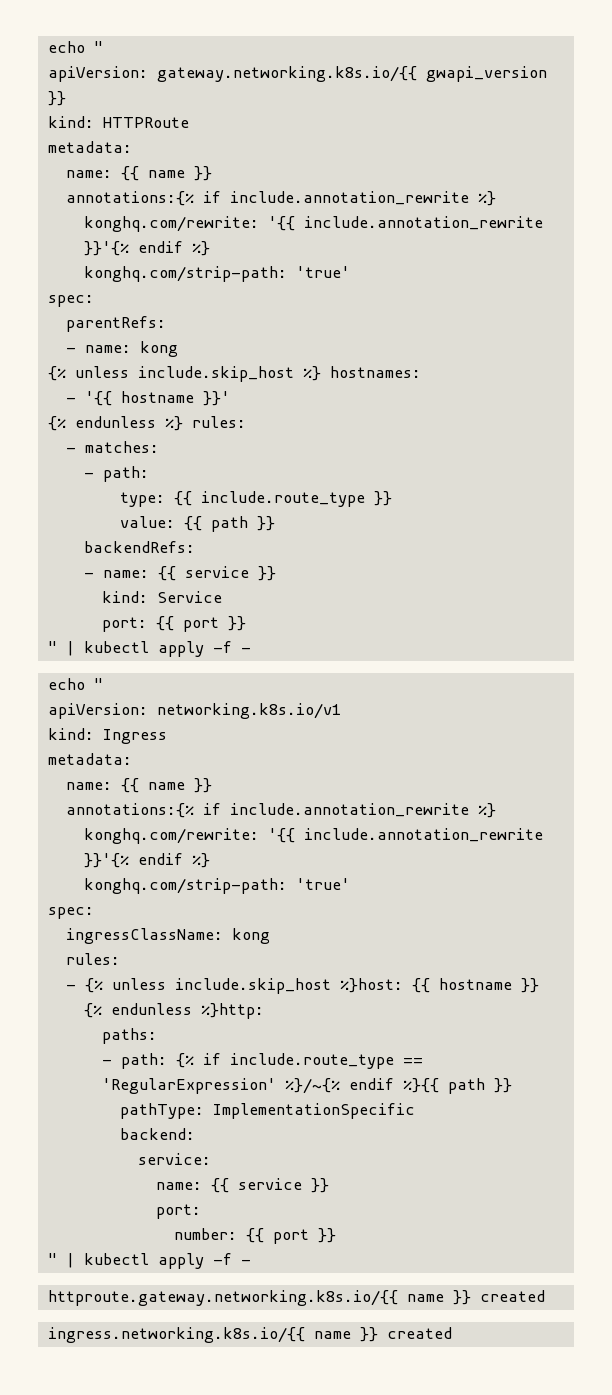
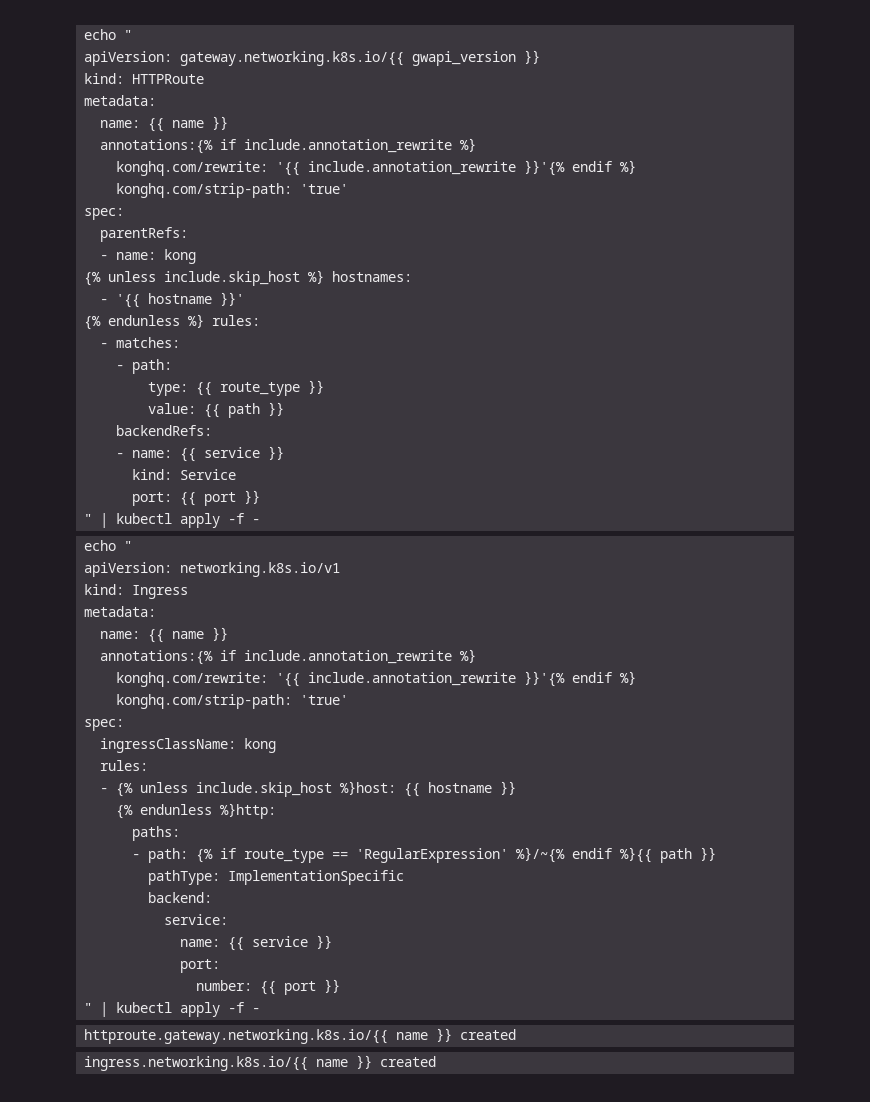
- type: {{ include.route_type }}
+ type: {{ route_type }}
- - path: {% if include.route_type == 'RegularExpression' %}/~{% endif %}{{ path }}
+ - path: {% if route_type == 'RegularExpression' %}/~{% endif %}{{ path }}

